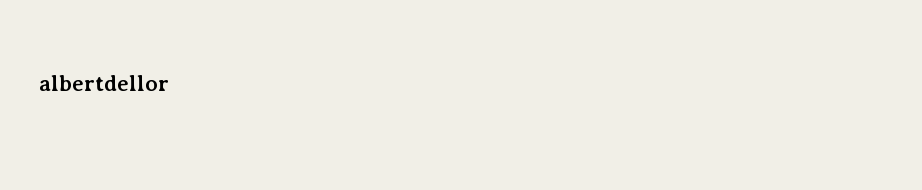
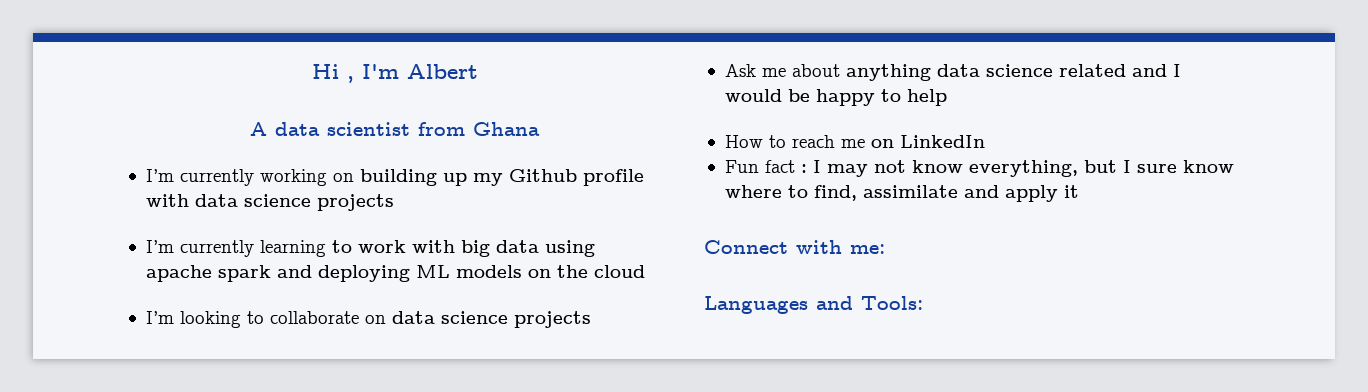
- albertdellor
+ Hi , I'm Albert
+ A data scientist from Ghana
+ I’m currently working on building up my Github profile with data science projects
+ I’m currently learning to work with big data using apache spark and deploying ML models on the cloud
+ I’m looking to collaborate on data science projects
+ Ask me about anything data science related and I would be happy to help
+ How to reach me on LinkedIn
+ Fun fact : I may not know everything, but I sure know where to find, assimilate and apply it
+ Connect with me:
+ Languages and Tools:

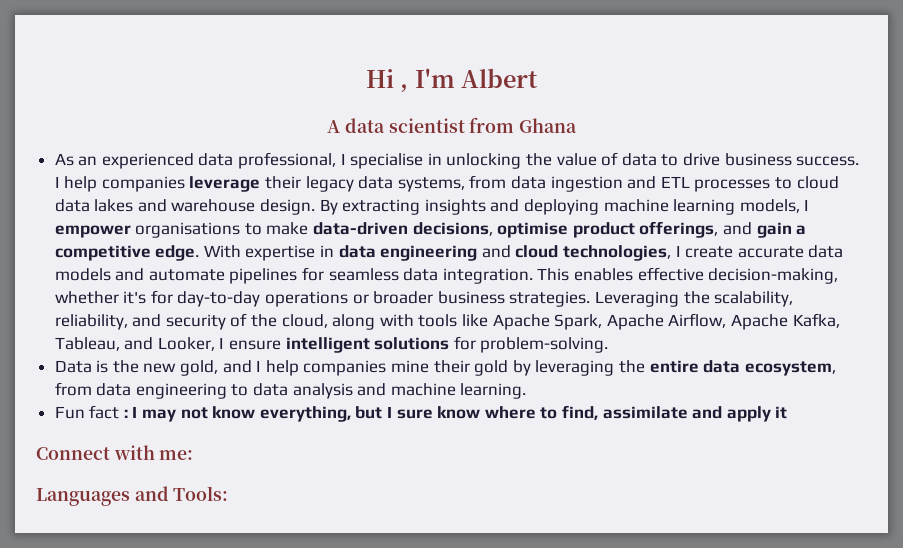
- I’m currently working on building up my Github profile with data science projects
- I’m currently learning to work with big data using apache spark and deploying ML models on the cloud
- I’m looking to collaborate on data science projects
- Ask me about anything data science related and I would be happy to help
- How to reach me on LinkedIn
+ As an experienced data professional, I specialise in unlocking the value of data to drive business success. I help companies leverage their legacy data systems, from data ingestion and ETL processes to cloud data lakes and warehouse design. By extracting insights and deploying machine learning models, I empower organisations to make data-driven decisions, optimise product offerings, and gain a competitive edge. With expertise in data engineering and cloud technologies, I create accurate data models and automate pipelines for seamless data integration. This enables effective decision-making, whether it's for day-to-day operations or broader business strategies. Leveraging the scalability, reliability, and security of the cloud, along with tools like Apache Spark, Apache Airflow, Apache Kafka, Tableau, and Looker, I ensure intelligent solutions for problem-solving.
+ Data is the new gold, and I help companies mine their gold by leveraging the entire data ecosystem, from data engineering to data analysis and machine learning.

